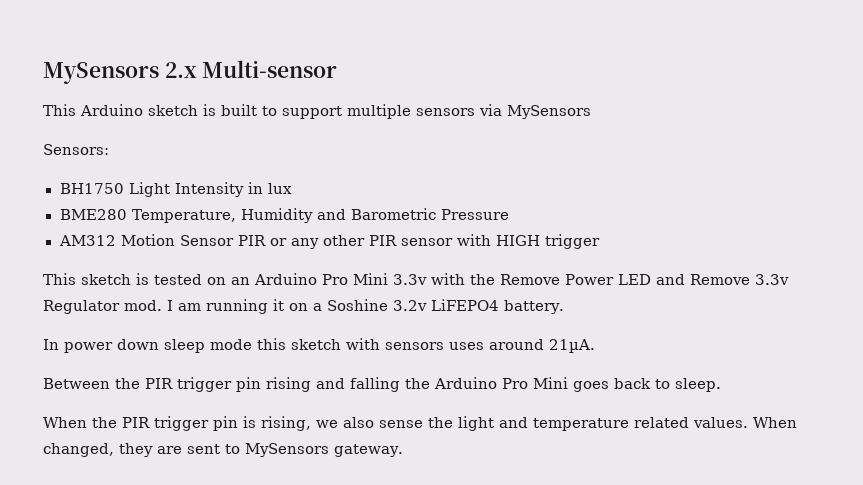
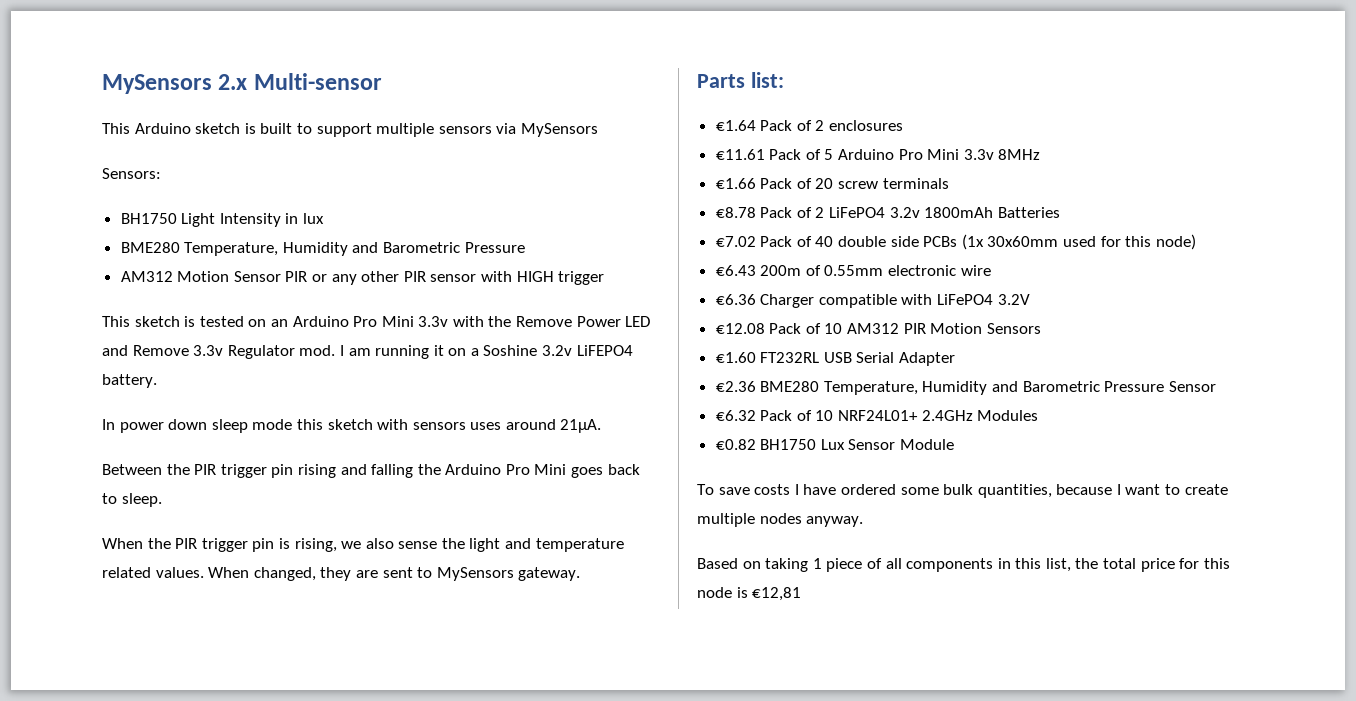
+ Parts list:
+ €1.64 Pack of 2 enclosures
+ €11.61 Pack of 5 Arduino Pro Mini 3.3v 8MHz
+ €1.66 Pack of 20 screw terminals
+ €8.78 Pack of 2 LiFePO4 3.2v 1800mAh Batteries
+ €7.02 Pack of 40 double side PCBs (1x 30x60mm used for this node)
+ €6.43 200m of 0.55mm electronic wire
+ €6.36 Charger compatible with LiFePO4 3.2V
+ €12.08 Pack of 10 AM312 PIR Motion Sensors
+ €1.60 FT232RL USB Serial Adapter
+ €2.36 BME280 Temperature, Humidity and Barometric Pressure Sensor
+ €6.32 Pack of 10 NRF24L01+ 2.4GHz Modules
+ €0.82 BH1750 Lux Sensor Module
+ To save costs I have ordered some bulk quantities, because I want to create multiple nodes anyway.
+ Based on taking 1 piece of all components in this list, the total price for this node is €12,81

